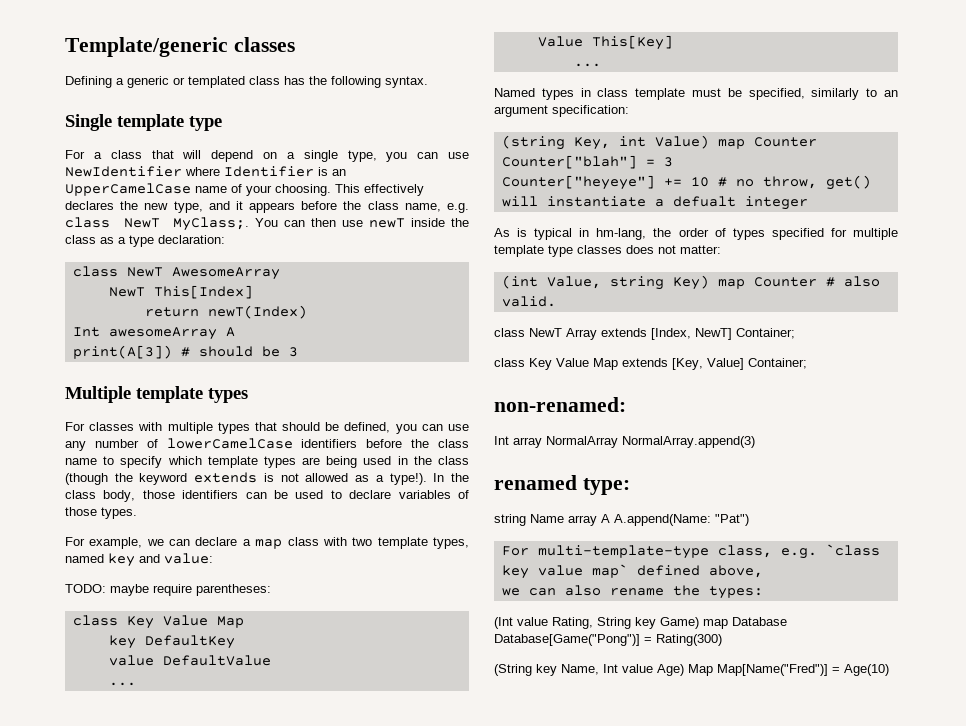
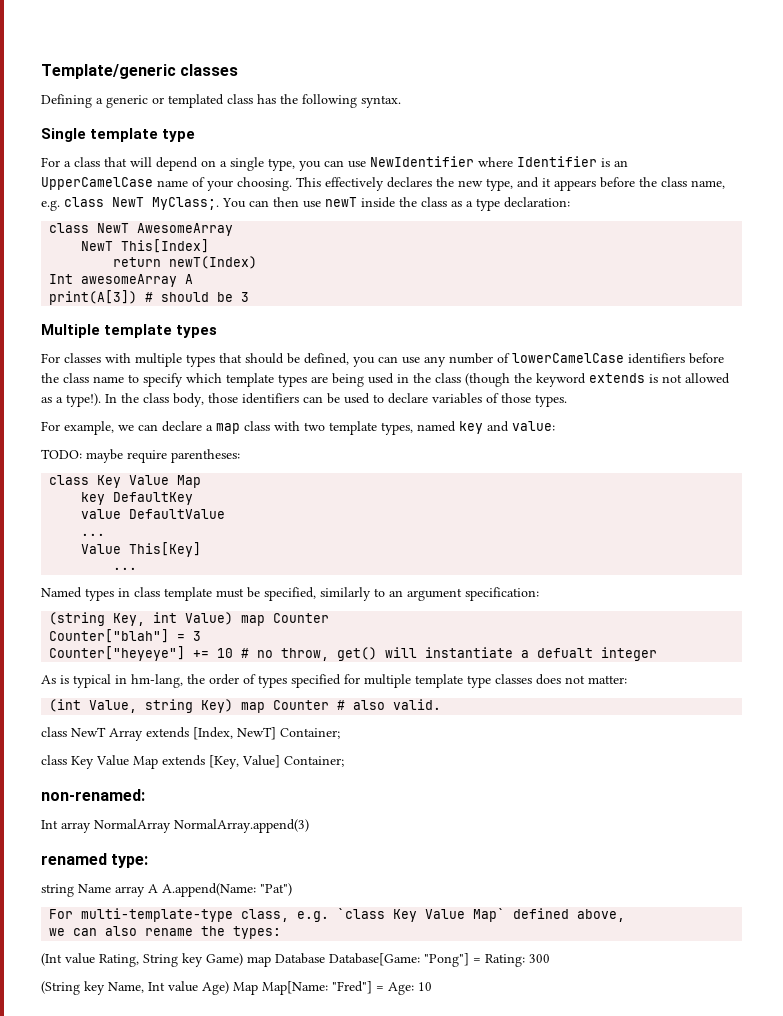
- For multi-template-type class, e.g. `class key value map` defined above,
+ For multi-template-type class, e.g. `class Key Value Map` defined above,
- (Int value Rating, String key Game) map Database Database[Game("Pong")] = Rating(300)
+ (Int value Rating, String key Game) map Database Database[Game: "Pong"] = Rating: 300
- (String key Name, Int value Age) Map Map[Name("Fred")] = Age(10)
+ (String key Name, Int value Age) Map Map[Name: "Fred"] = Age: 10

